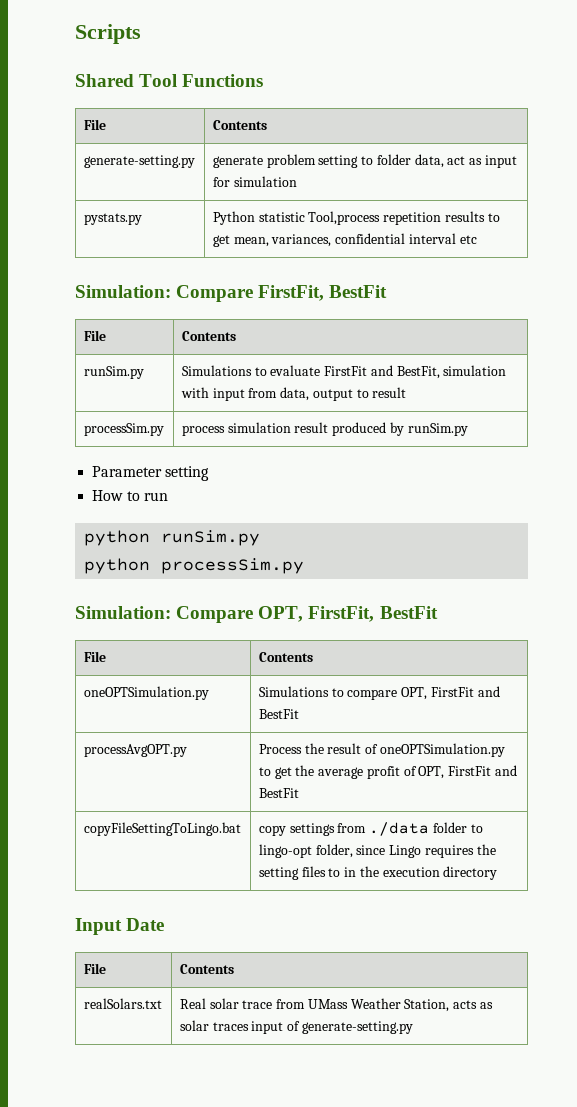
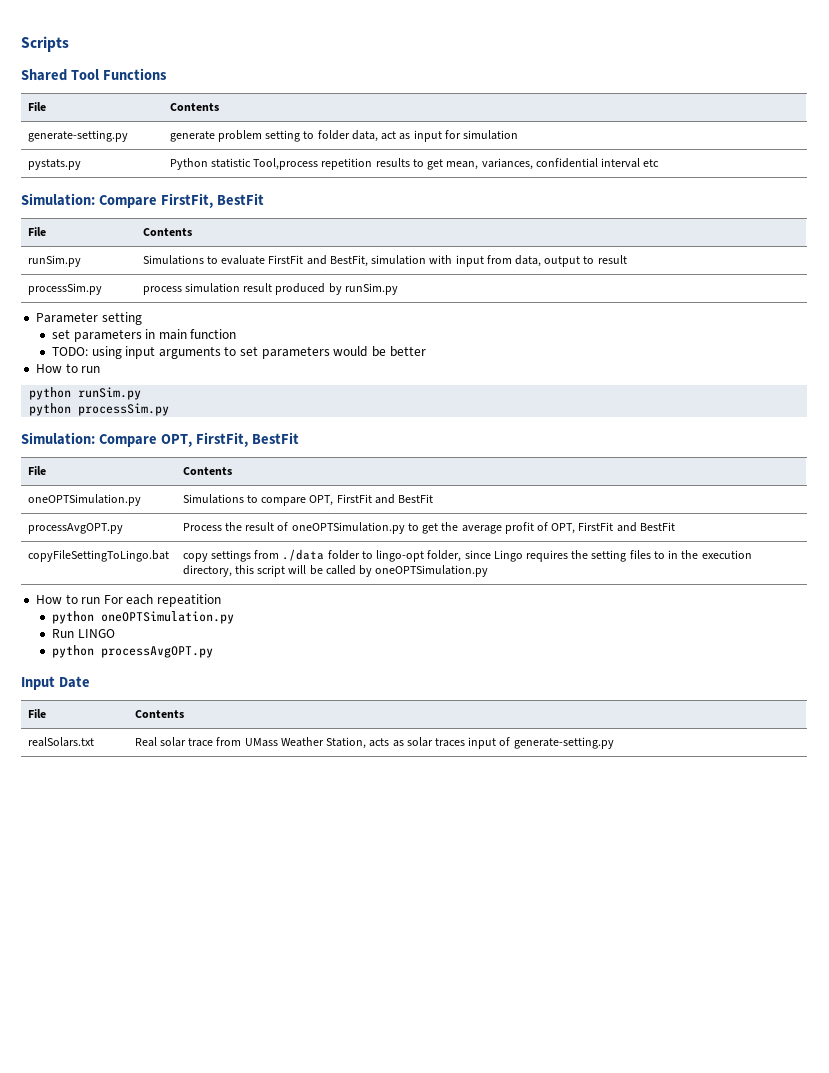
+ set parameters in main function
+ TODO: using input arguments to set parameters would be better
- copyFileSettingToLingo.bat | copy settings from ./data folder to lingo-opt folder, since Lingo requires the setting files to in the execution directory
+ copyFileSettingToLingo.bat | copy settings from ./data folder to lingo-opt folder, since Lingo requires the setting files to in the execution directory, this script will be called by oneOPTSimulation.py
+ How to run For each repeatition
+ python oneOPTSimulation.py
+ Run LINGO
+ python processAvgOPT.py

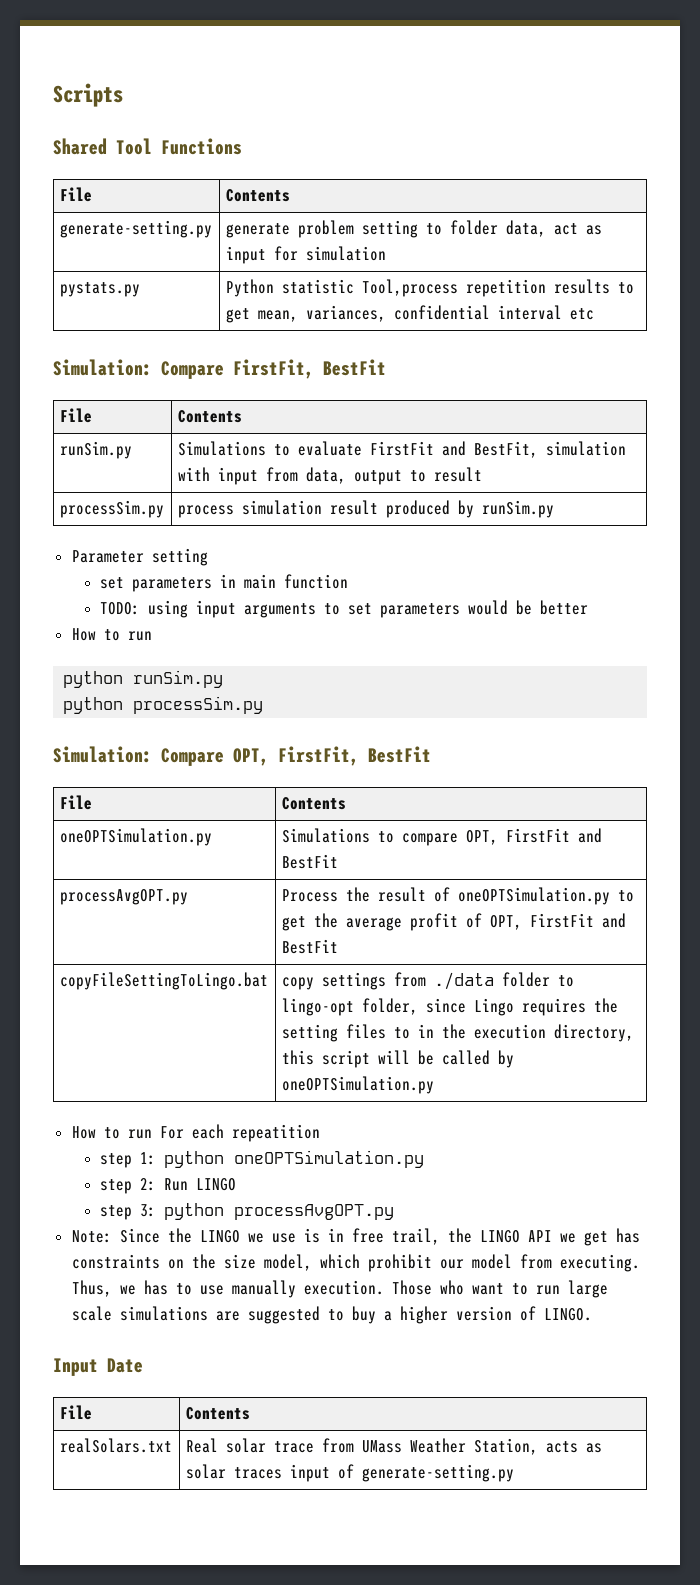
- python oneOPTSimulation.py
+ step 1: python oneOPTSimulation.py
- Run LINGO
+ step 2: Run LINGO
- python processAvgOPT.py
+ step 3: python processAvgOPT.py
+ Note: Since the LINGO we use is in free trail, the LINGO API we get has constraints on the size model, which prohibit our model from executing. Thus, we has to use manually execution. Those who want to run large scale simulations are suggested to buy a higher version of LINGO.

